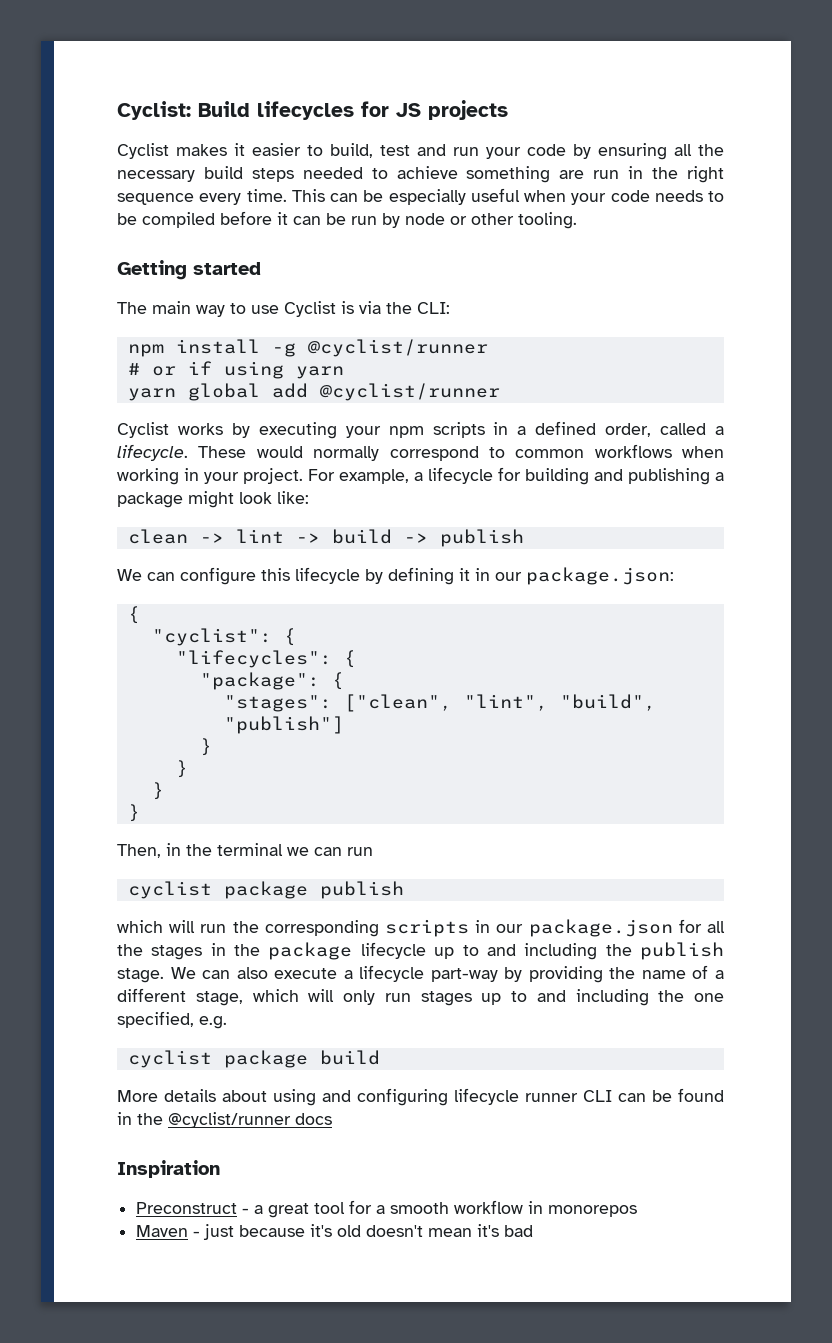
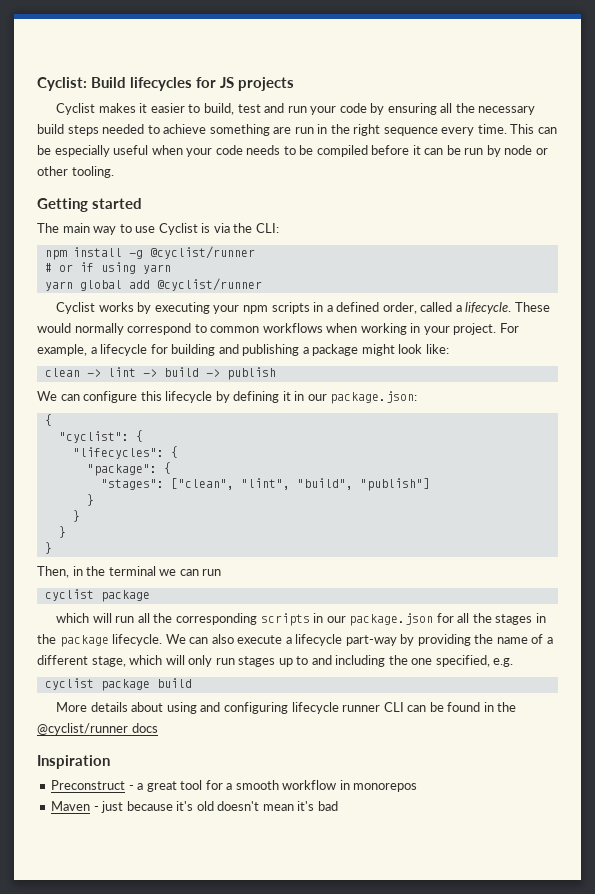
  Then, in the terminal we can run
- cyclist package publish
+ cyclist package
- which will run the corresponding scripts in our package.json for all the stages in the package lifecycle up to and including the publish stage.
+ which will run all the corresponding scripts in our package.json for all the stages in the package lifecycle.

